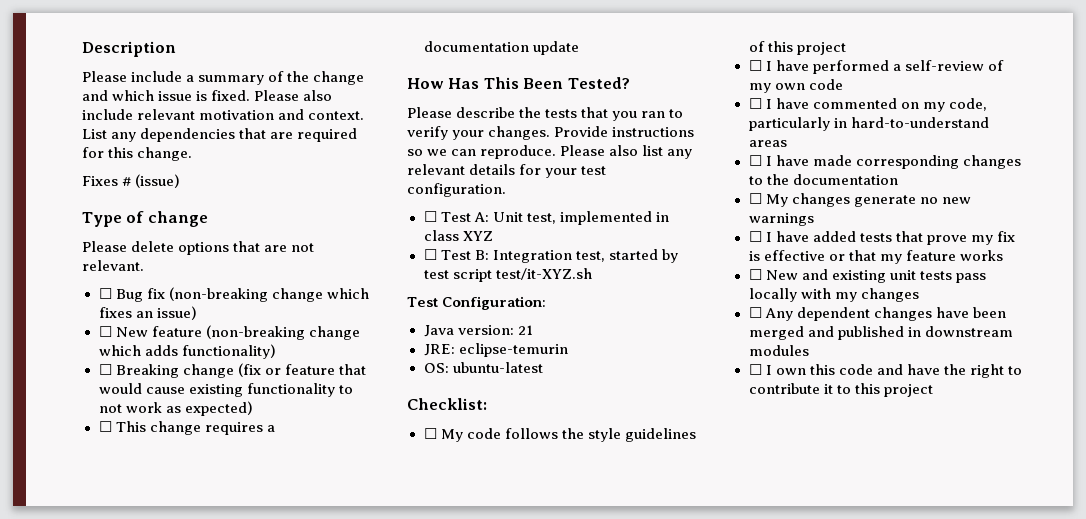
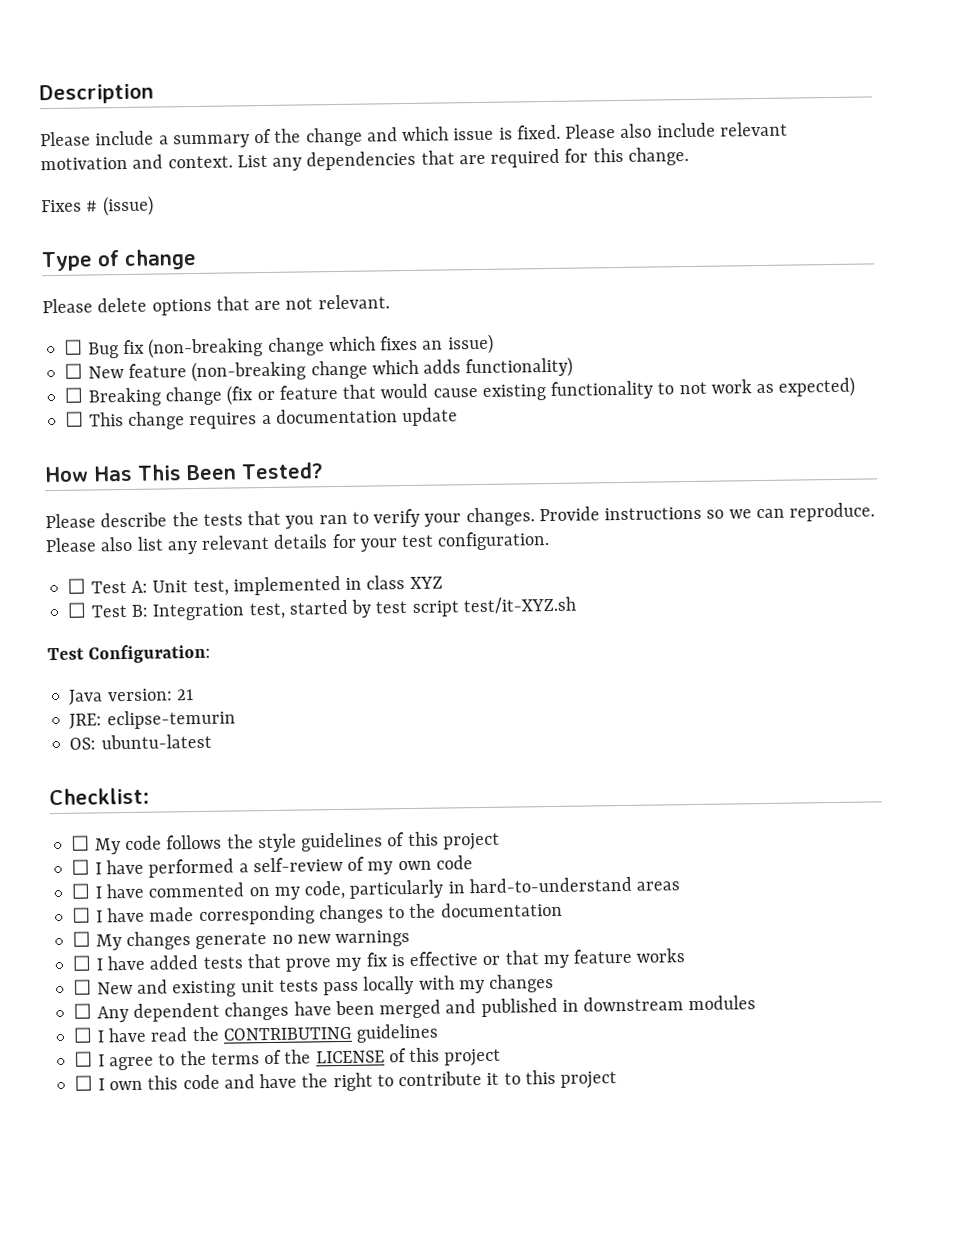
+ ☐ I have read the CONTRIBUTING guidelines
+ ☐ I agree to the terms of the LICENSE of this project

